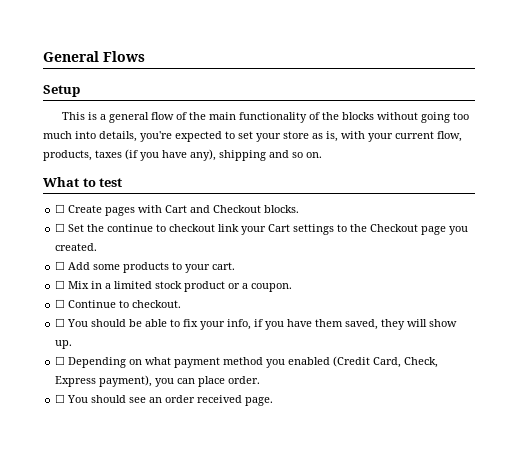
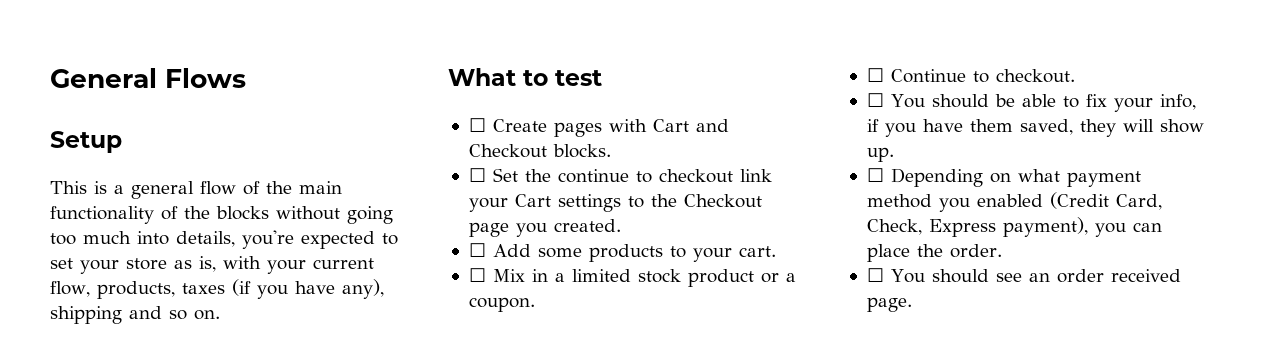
- ☐ Depending on what payment method you enabled (Credit Card, Check, Express payment), you can place order.
+ ☐ Depending on what payment method you enabled (Credit Card, Check, Express payment), you can place the order.

